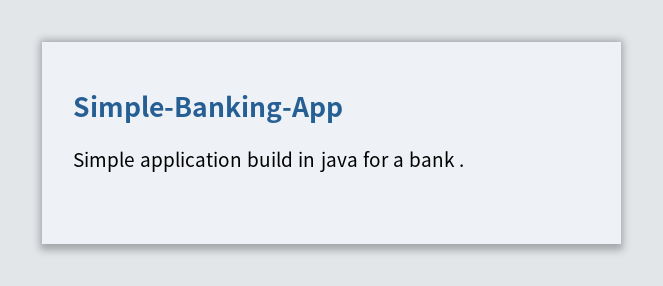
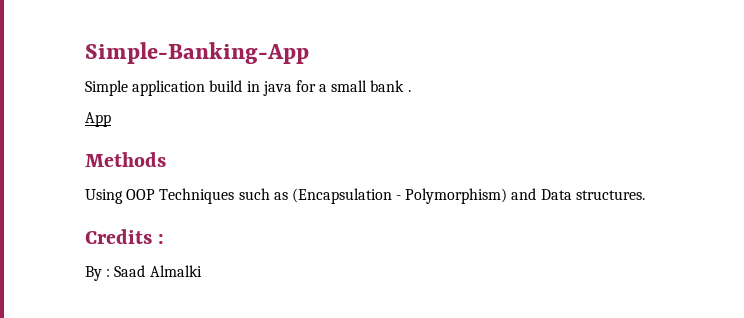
- Simple application build in java for a bank .
+ Simple application build in java for a small bank .
+ App
+ Methods
+ Using OOP Techniques such as (Encapsulation - Polymorphism) and Data structures.
+ Credits :
+ By : Saad Almalki

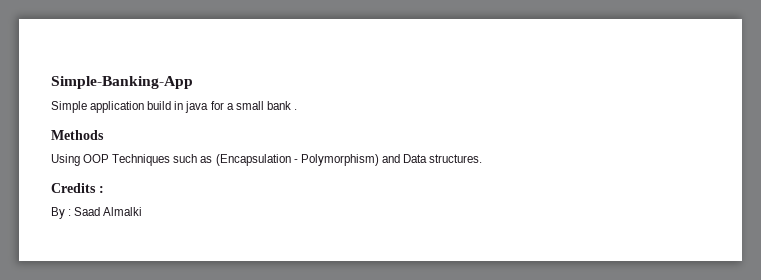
- App

